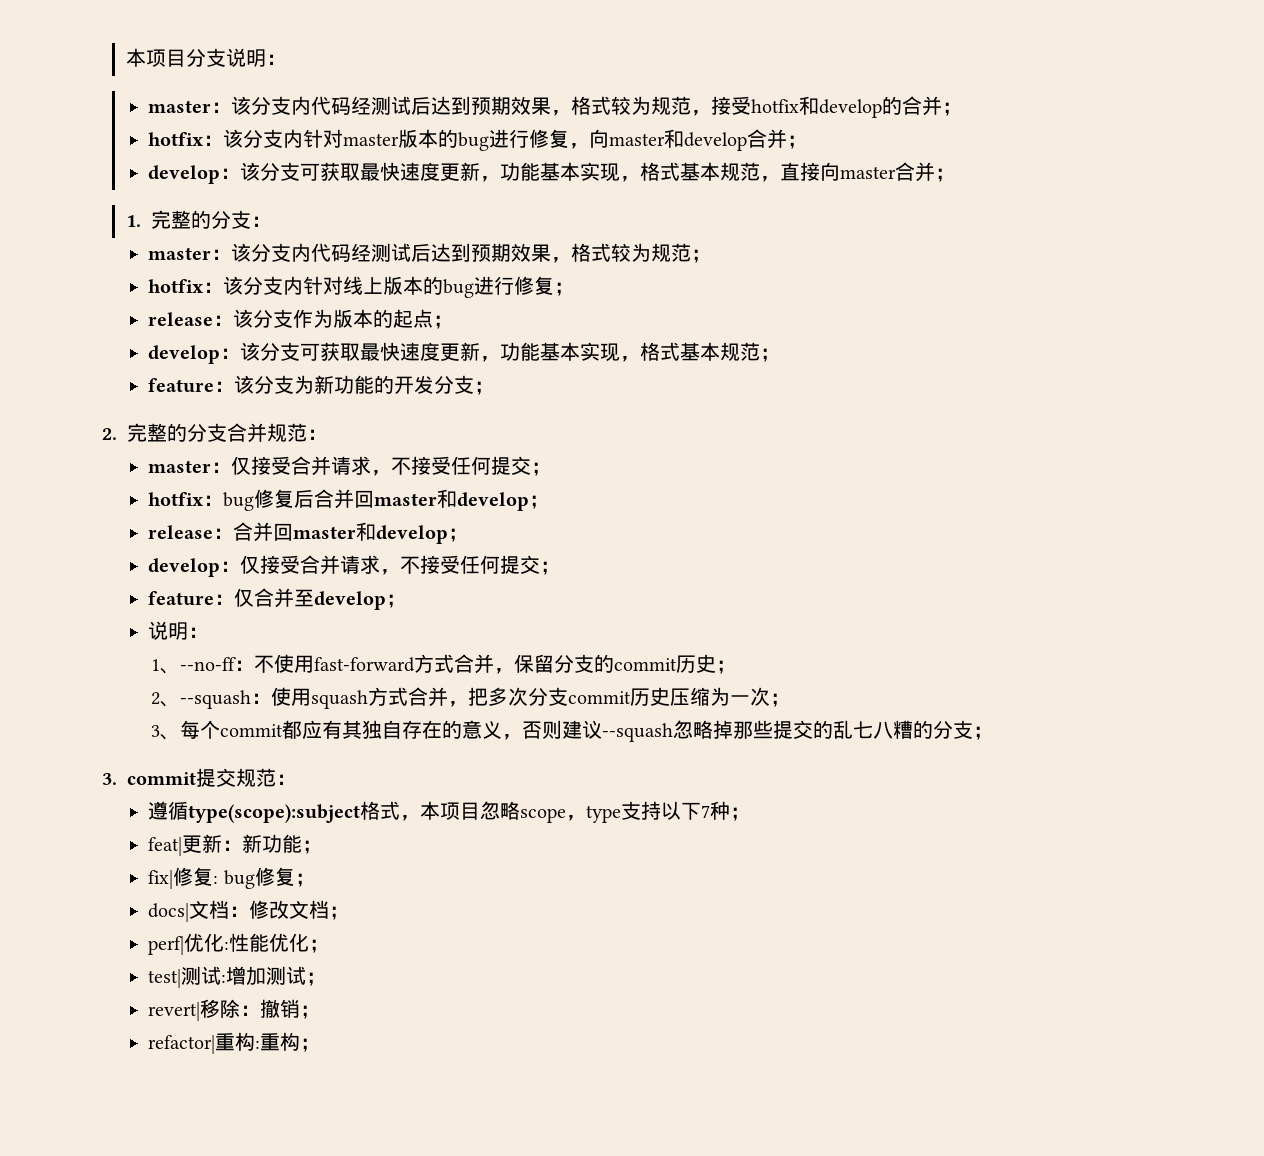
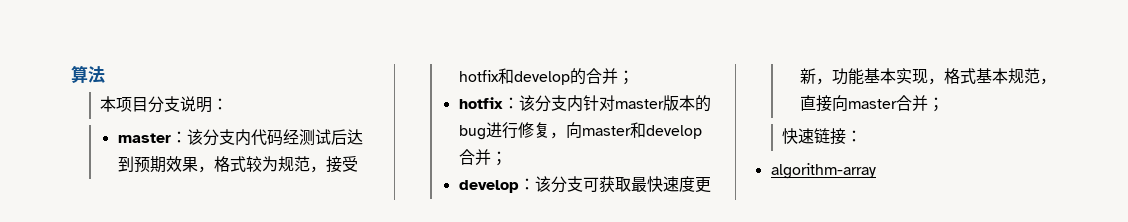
+ 算法
- 1.完整的分支：
- master：该分支内代码经测试后达到预期效果，格式较为规范；
- hotfix：该分支内针对线上版本的bug进行修复；
- release：该分支作为版本的起点；
- develop：该分支可获取最快速度更新，功能基本实现，格式基本规范；
- feature：该分支为新功能的开发分支；
- 2.完整的分支合并规范：
- master：仅接受合并请求，不接受任何提交；
- hotfix：bug修复后合并回master和develop；
- release：合并回master和develop；
- develop：仅接受合并请求，不接受任何提交；
- feature：仅合并至develop；
- 说明：
- 1、--no-ff：不使用fast-forward方式合并，保留分支的commit历史；
- 2、--squash：使用squash方式合并，把多次分支commit历史压缩为一次；
- 3、每个commit都应有其独自存在的意义，否则建议--squash忽略掉那些提交的乱七八糟的分支；
- 3. commit提交规范：
- 遵循type(scope):subject格式，本项目忽略scope，type支持以下7种；
- feat|更新：新功能；
- fix|修复: bug修复；
- docs|文档：修改文档；
- perf|优化:性能优化；
- test|测试:增加测试；
- revert|移除：撤销；
- refactor|重构:重构；
+ 快速链接：
+ algorithm-array

